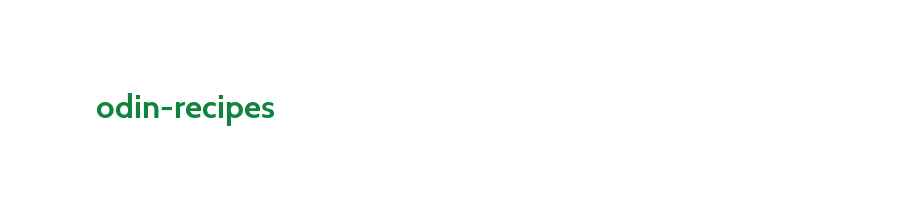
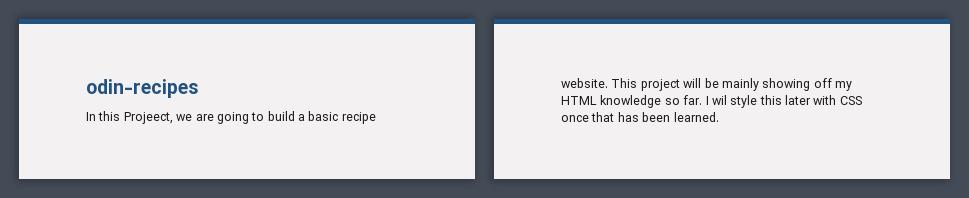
+ In this Projeect, we are going to build a basic recipe website. This project will be mainly showing off my HTML knowledge so far. I wil style this later with CSS once that has been learned.

